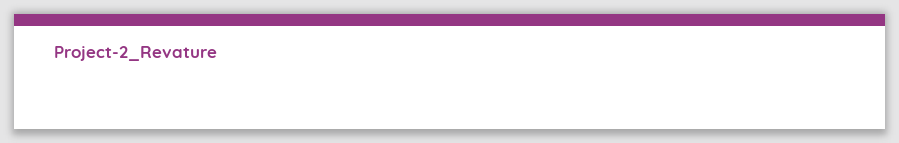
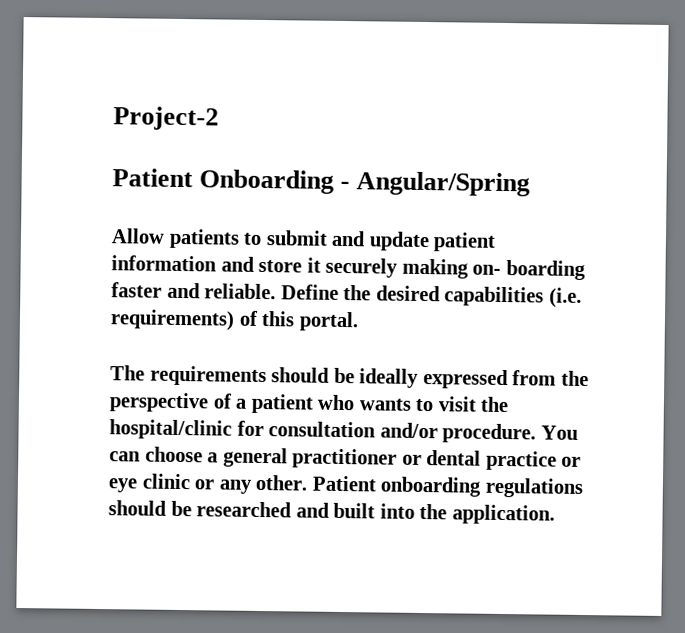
- Project-2_Revature
+ Project-2
+ Patient Onboarding - Angular/Spring
+ Allow patients to submit and update patient information and store it securely making on- boarding faster and reliable. Define the desired capabilities (i.e. requirements) of this portal.
+ The requirements should be ideally expressed from the perspective of a patient who wants to visit the hospital/clinic for consultation and/or procedure. You can choose a general practitioner or dental practice or eye clinic or any other. Patient onboarding regulations should be researched and built into the application.

